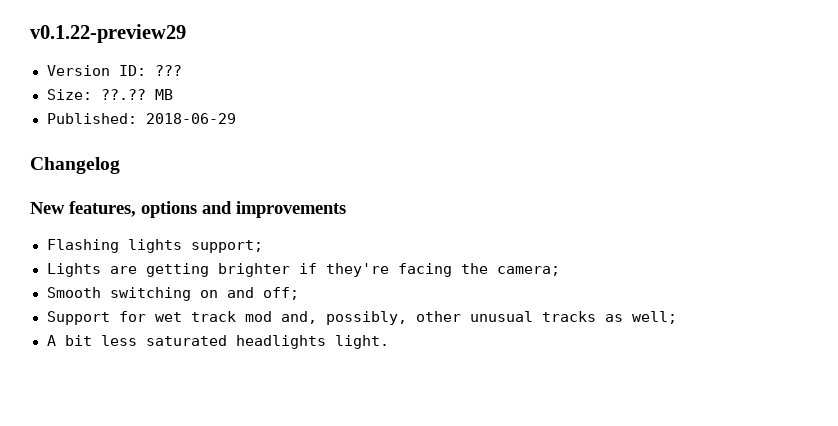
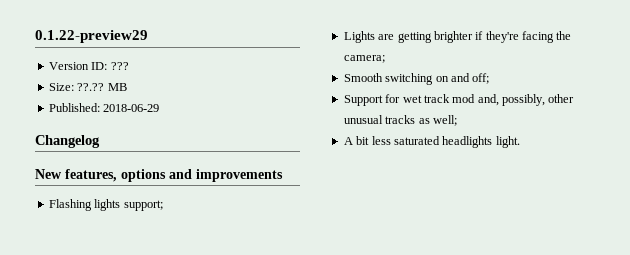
- v0.1.22-preview29
+ 0.1.22-preview29

